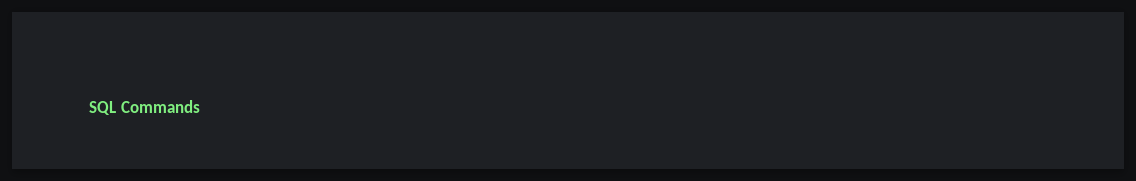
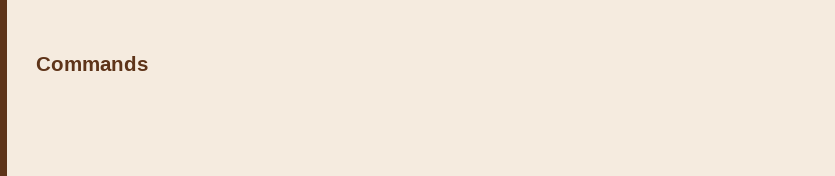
- SQL Commands
+ Commands

